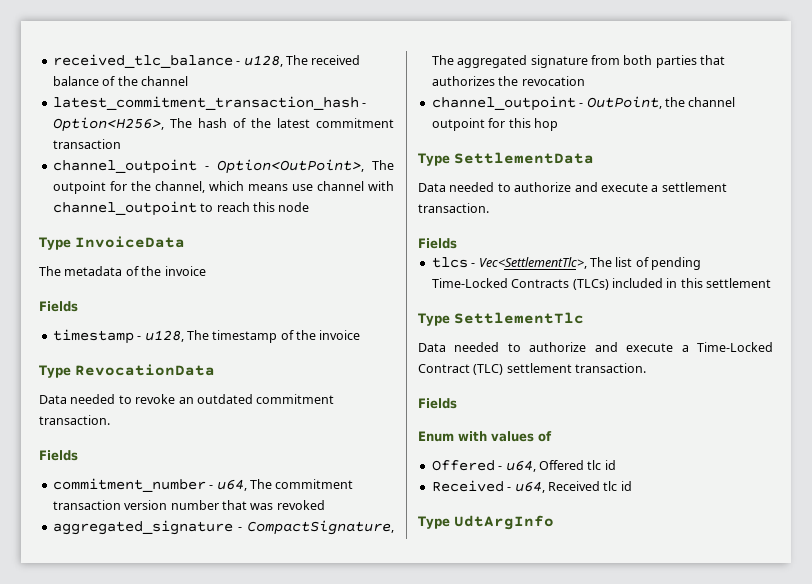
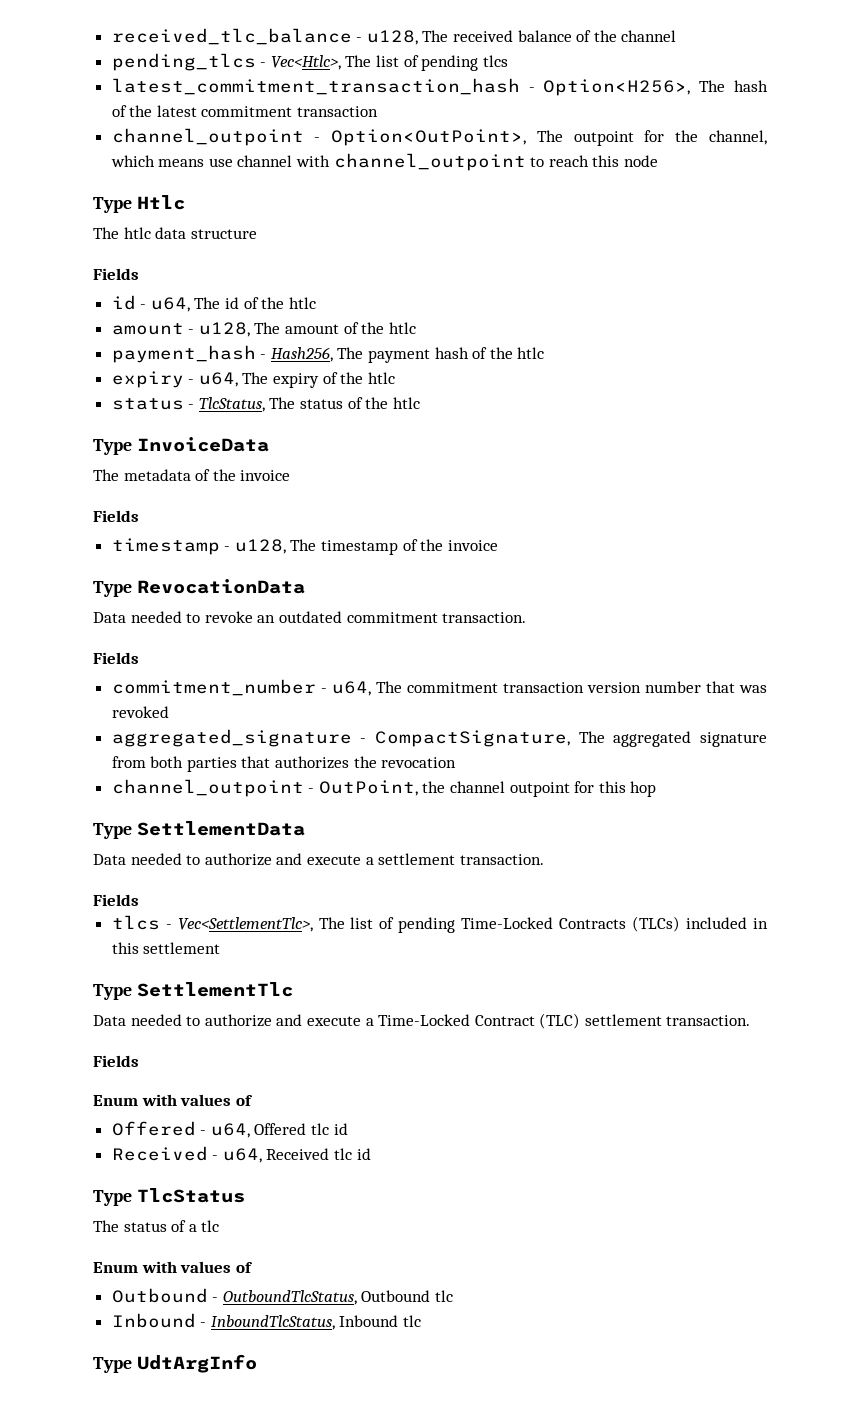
+ pending_tlcs - Vec<Htlc>, The list of pending tlcs
+ Type Htlc
+ The htlc data structure
+ Fields
+ id - u64, The id of the htlc
+ amount - u128, The amount of the htlc
+ payment_hash - Hash256, The payment hash of the htlc
+ expiry - u64, The expiry of the htlc
+ status - TlcStatus, The status of the htlc
+ Type TlcStatus
+ The status of a tlc
+ Enum with values of
+ Outbound - OutboundTlcStatus, Outbound tlc
+ Inbound - InboundTlcStatus, Inbound tlc

